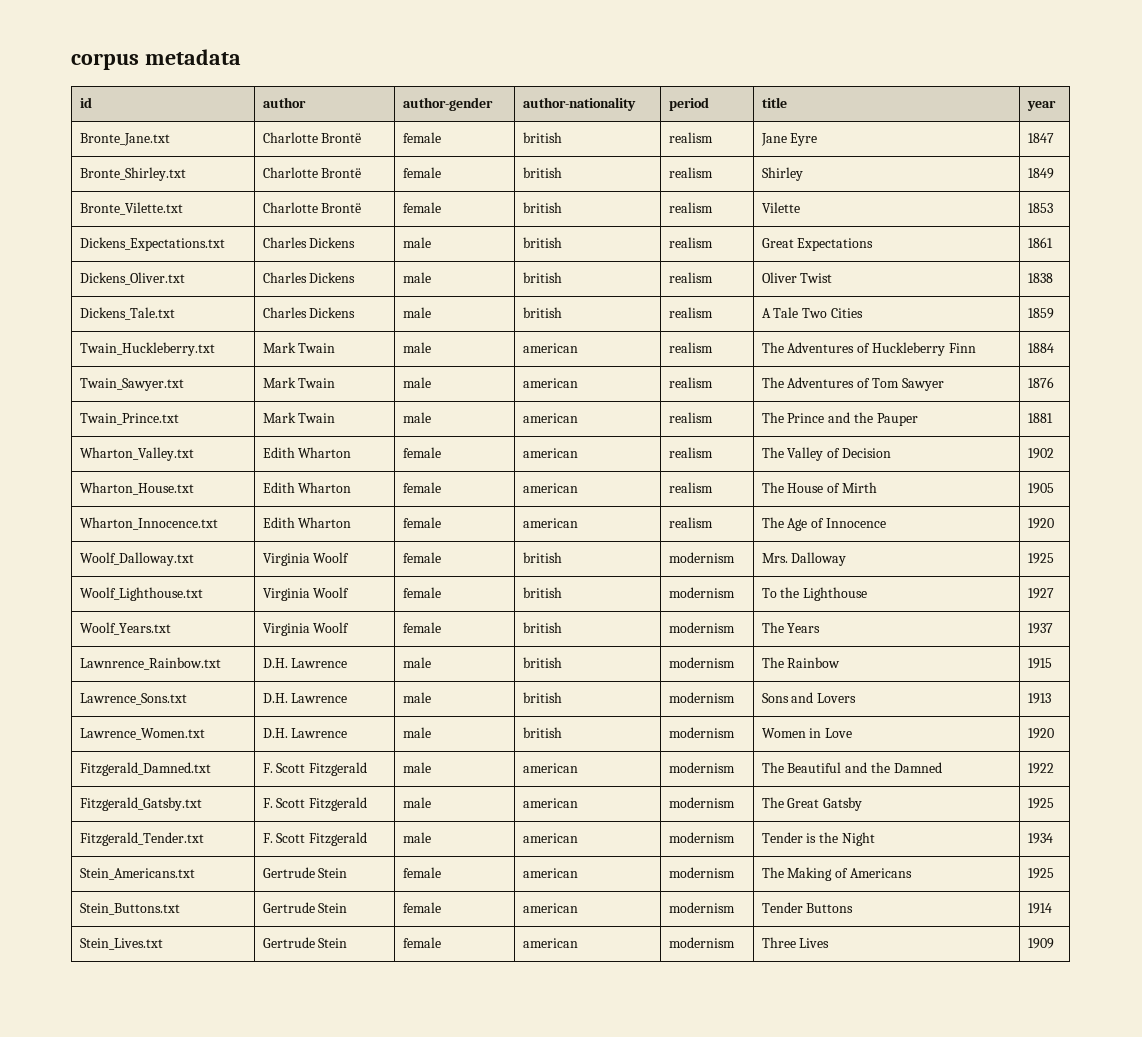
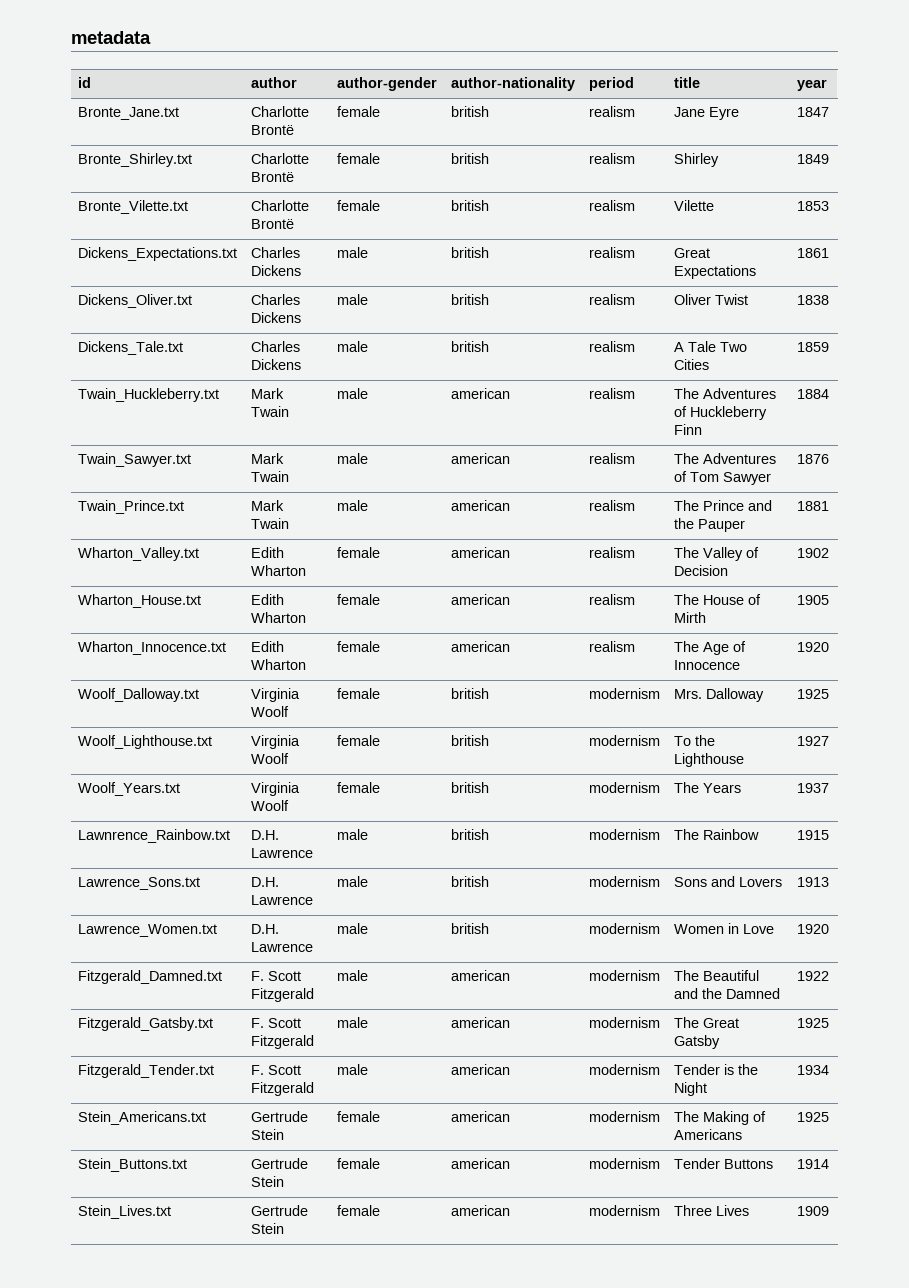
- corpus metadata
+ metadata

